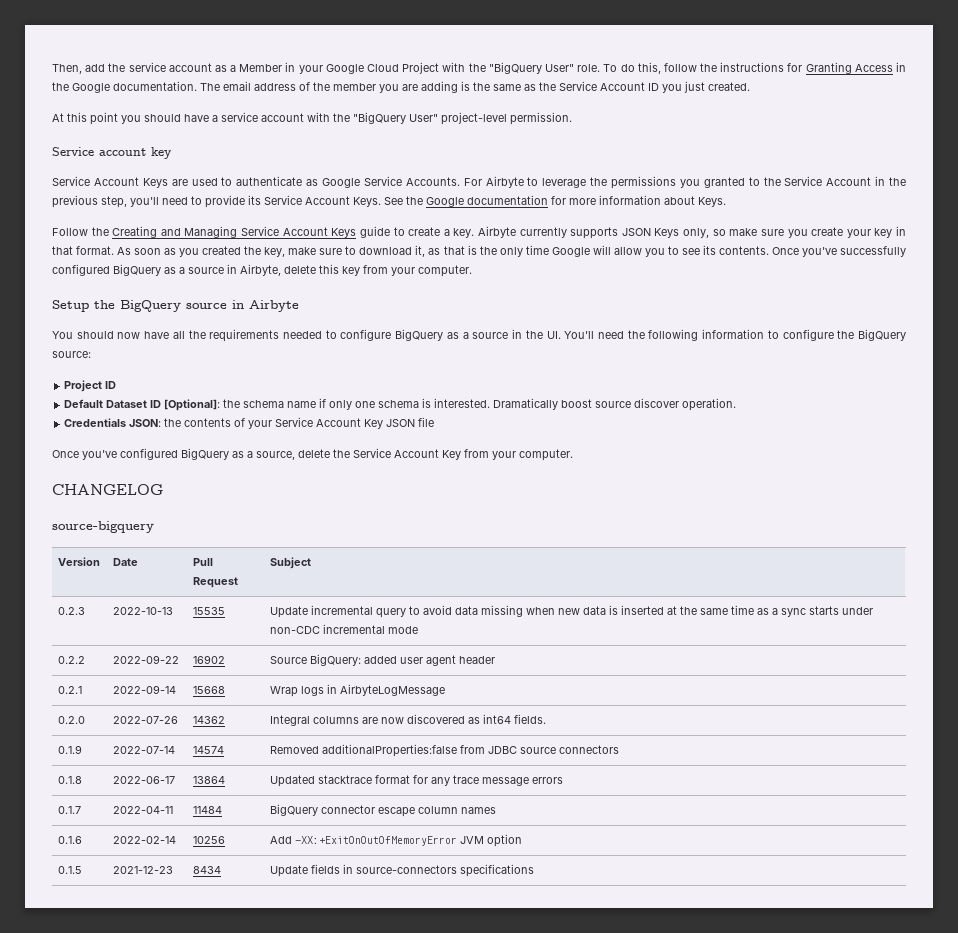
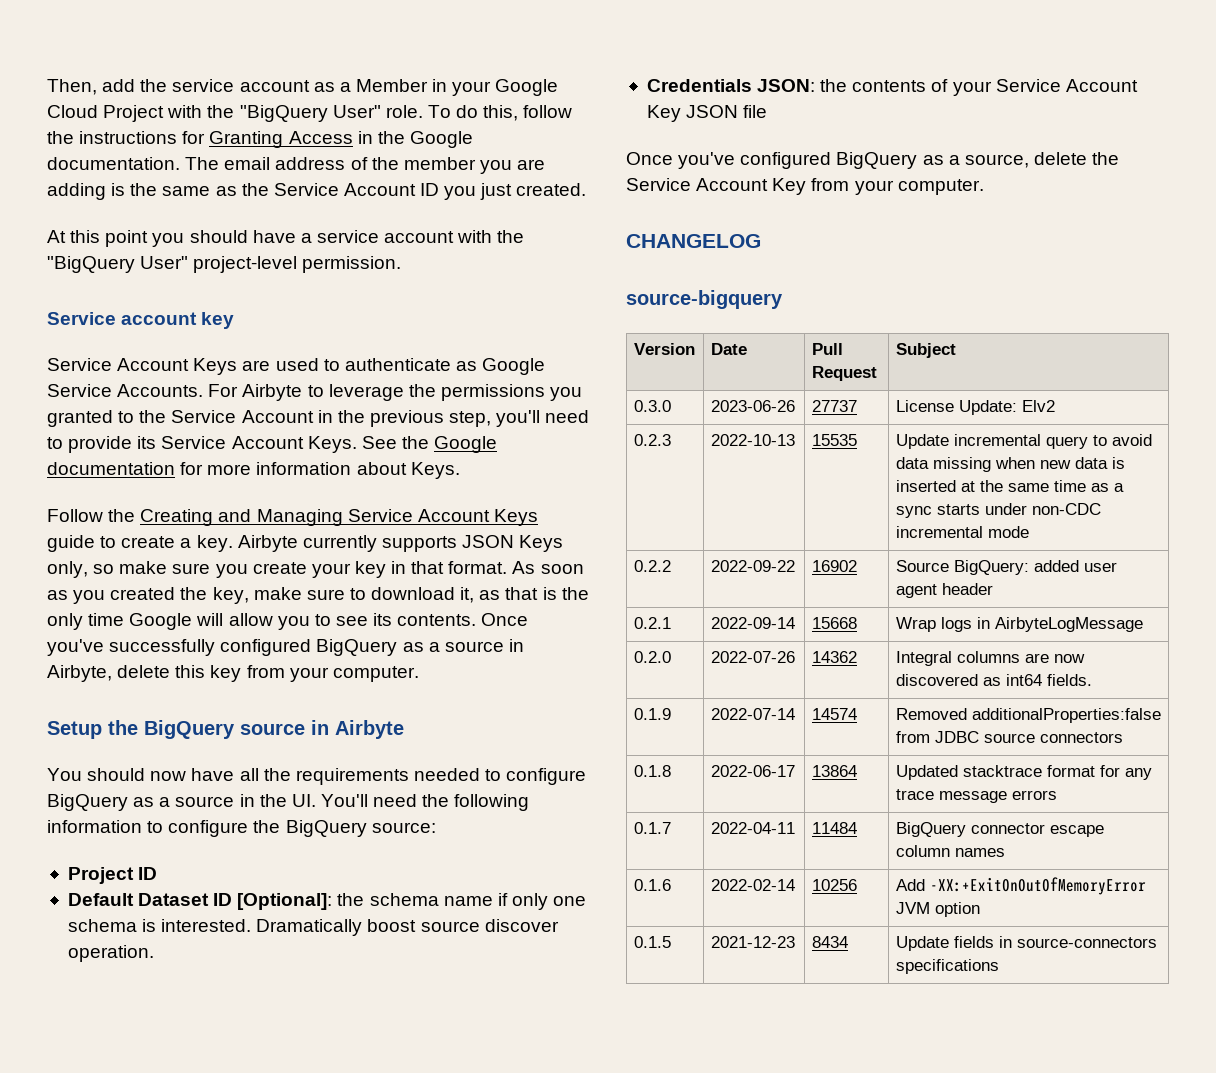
+ 0.3.0 | 2023-06-26 | 27737 | License Update: Elv2

